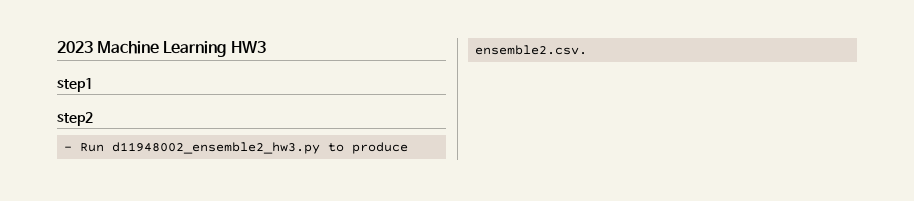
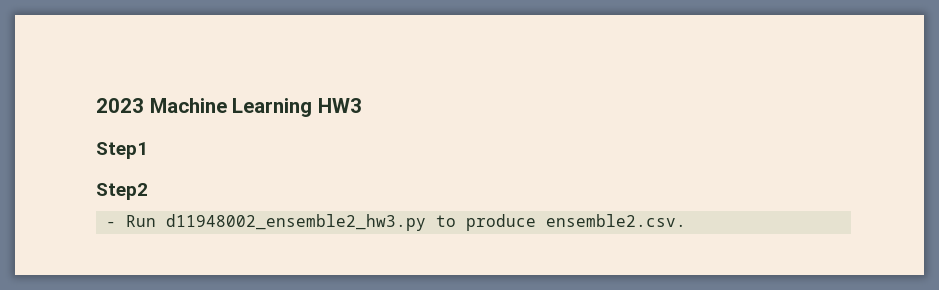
- step1
- step2
+ Step1
+ Step2

